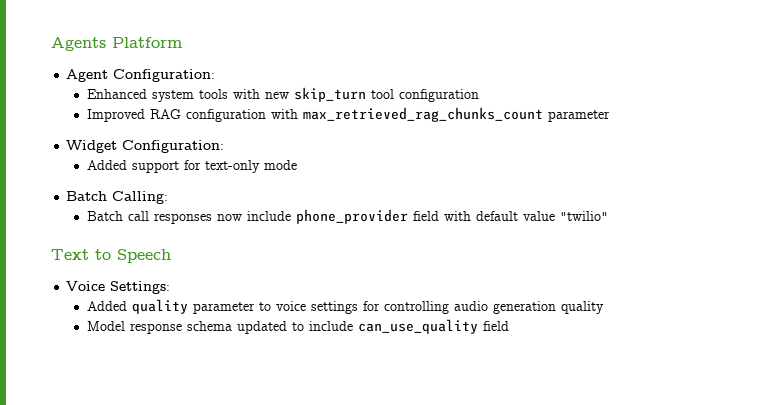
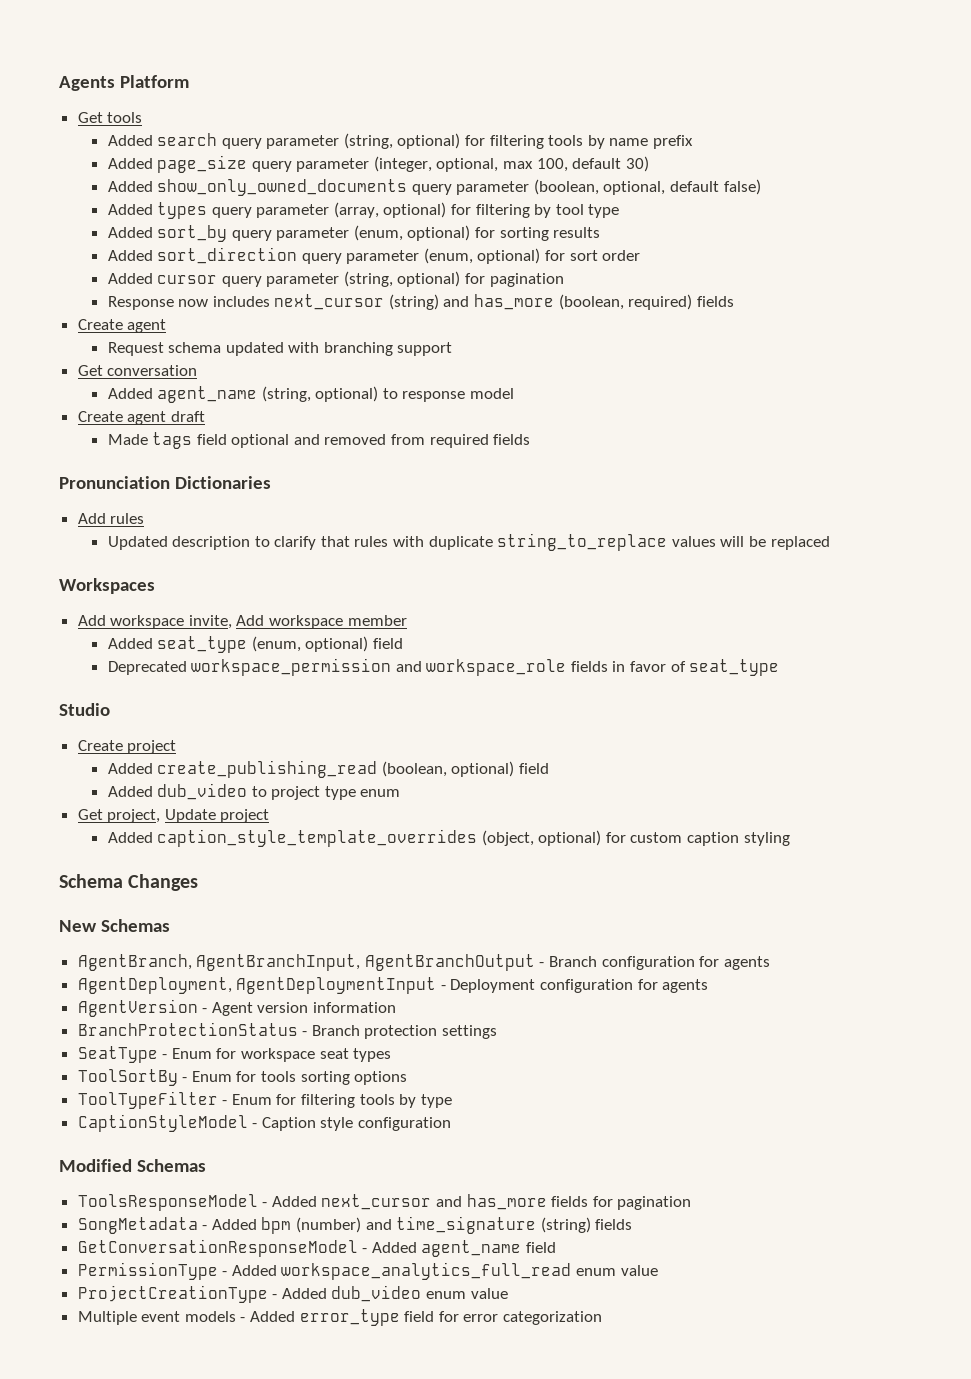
- Agent Configuration:
- Enhanced system tools with new skip_turn tool configuration
- Improved RAG configuration with max_retrieved_rag_chunks_count parameter
- Widget Configuration:
- Added support for text-only mode
- Batch Calling:
- Batch call responses now include phone_provider field with default value "twilio"
- Text to Speech
- Voice Settings:
- Added quality parameter to voice settings for controlling audio generation quality
- Model response schema updated to include can_use_quality field
+ Get tools
+ Added search query parameter (string, optional) for filtering tools by name prefix
+ Added page_size query parameter (integer, optional, max 100, default 30)
+ Added show_only_owned_documents query parameter (boolean, optional, default false)
+ Added types query parameter (array, optional) for filtering by tool type
+ Added sort_by query parameter (enum, optional) for sorting results
+ Added sort_direction query parameter (enum, optional) for sort order
+ Added cursor query parameter (string, optional) for pagination
+ Response now includes next_cursor (string) and has_more (boolean, required) fields
+ Create agent
+ Request schema updated with branching support
+ Get conversation
+ Added agent_name (string, optional) to response model
+ Create agent draft
+ Made tags field optional and removed from required fields
+ Pronunciation Dictionaries
+ Add rules
+ Updated description to clarify that rules with duplicate string_to_replace values will be replaced
+ Workspaces
+ Add workspace invite, Add workspace member
+ Added seat_type (enum, optional) field
+ Deprecated workspace_permission and workspace_role fields in favor of seat_type
+ Studio
+ Create project
+ Added create_publishing_read (boolean, optional) field
+ Added dub_video to project type enum
+ Get project, Update project
+ Added caption_style_template_overrides (object, optional) for custom caption styling
+ Schema Changes
+ New Schemas
+ AgentBranch, AgentBranchInput, AgentBranchOutput - Branch configuration for agents
+ AgentDeployment, AgentDeploymentInput - Deployment configuration for agents
+ AgentVersion - Agent version information
+ BranchProtectionStatus - Branch protection settings
+ SeatType - Enum for workspace seat types
+ ToolSortBy - Enum for tools sorting options
+ ToolTypeFilter - Enum for filtering tools by type
+ CaptionStyleModel - Caption style configuration
+ Modified Schemas
+ ToolsResponseModel - Added next_cursor and has_more fields for pagination
+ SongMetadata - Added bpm (number) and time_signature (string) fields
+ GetConversationResponseModel - Added agent_name field
+ PermissionType - Added workspace_analytics_full_read enum value
+ ProjectCreationType - Added dub_video enum value
+ Multiple event models - Added error_type field for error categorization

